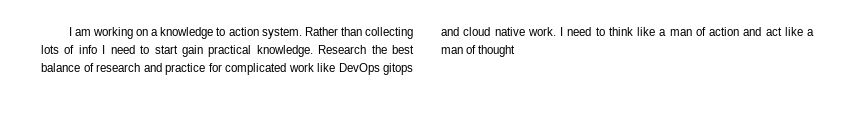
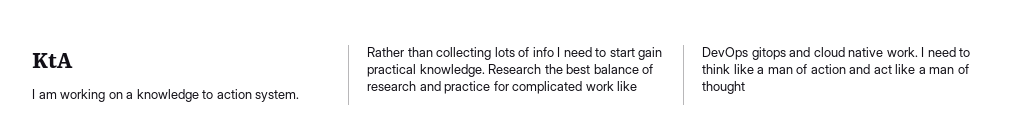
+ KtA

